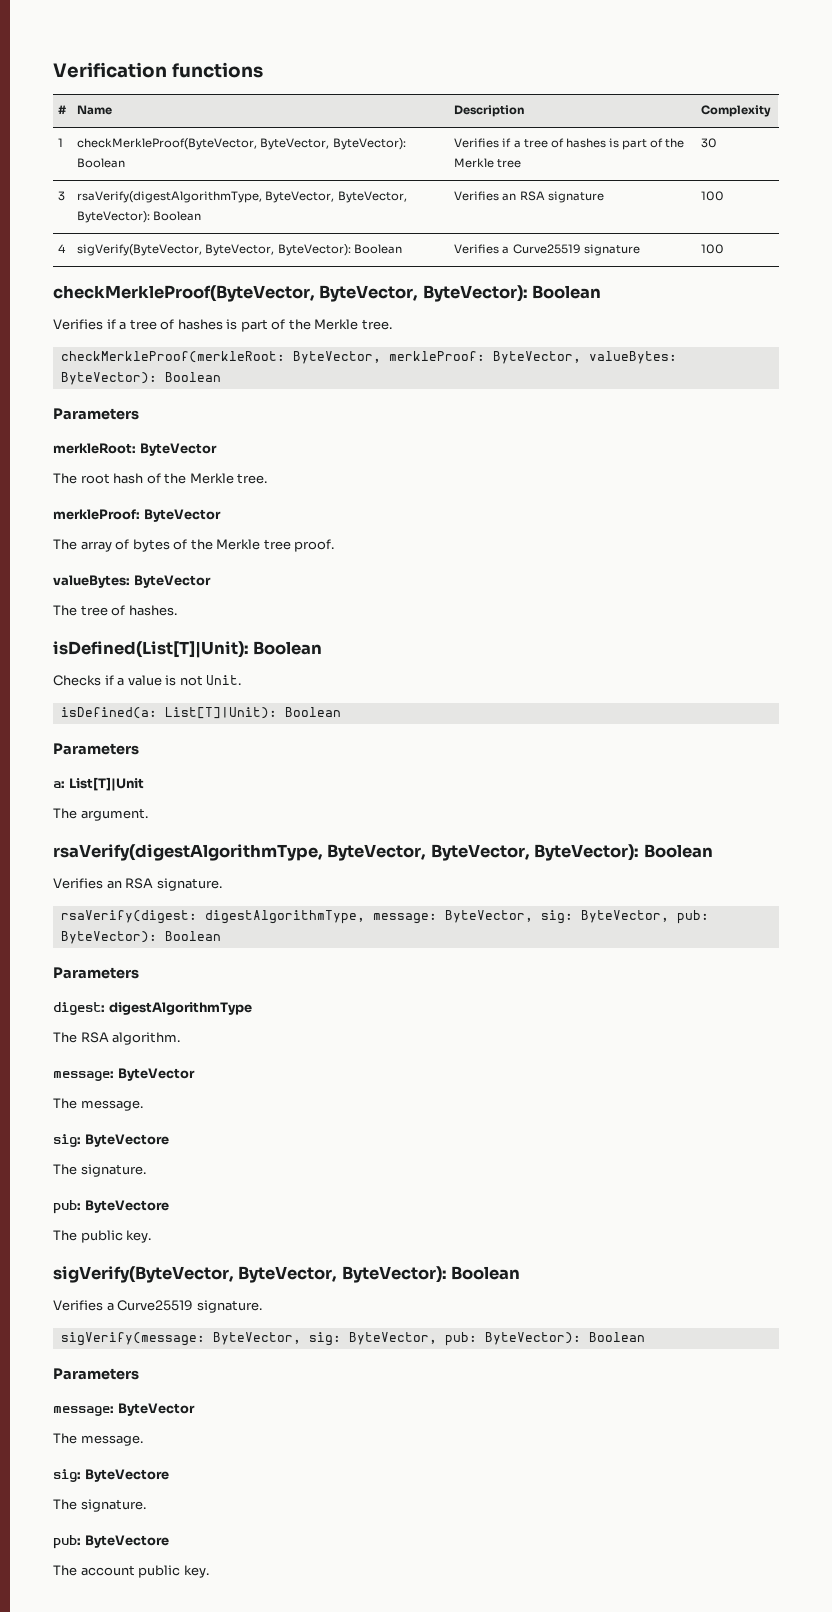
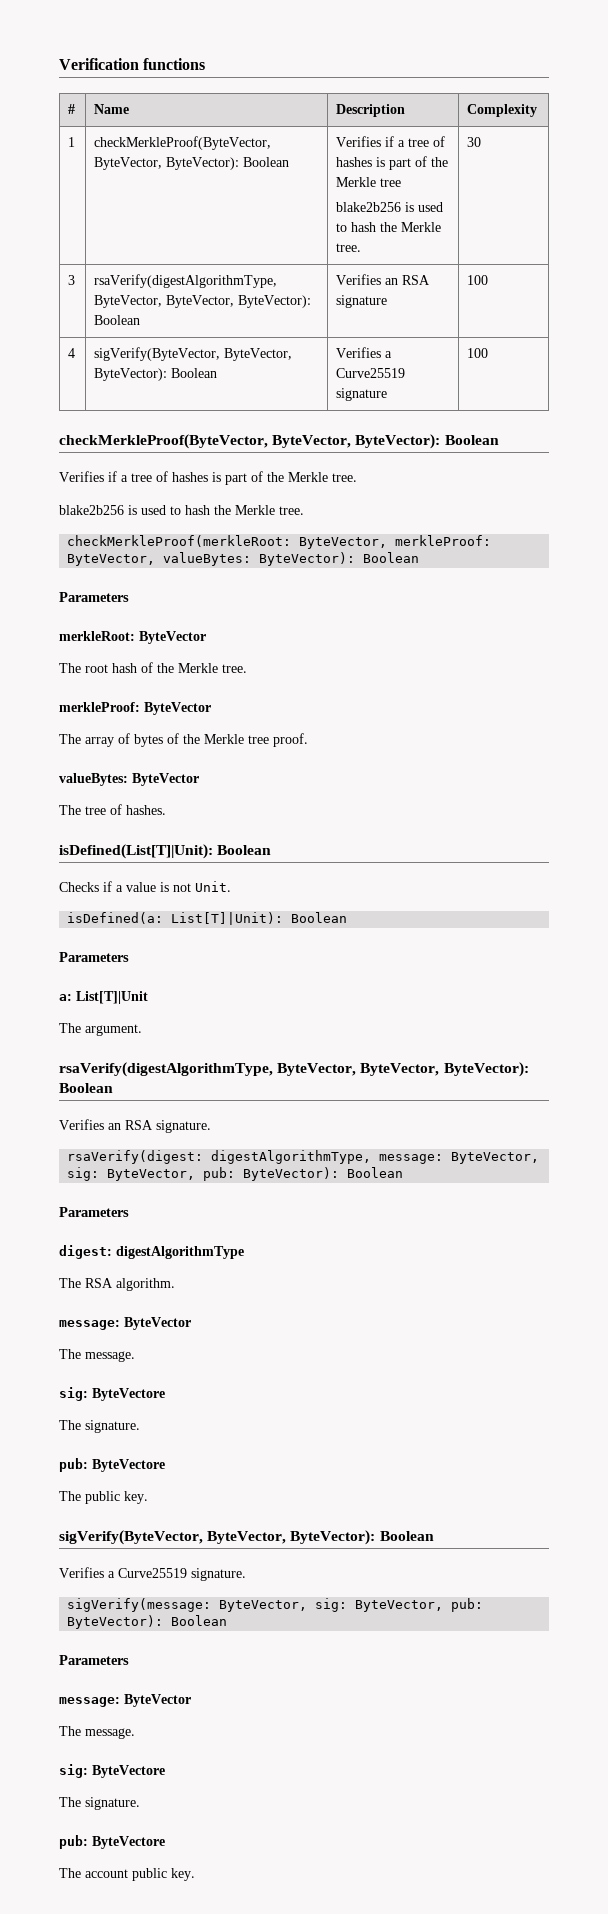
- 1 | checkMerkleProof(ByteVector, ByteVector, ByteVector): Boolean | Verifies if a tree of hashes is part of the Merkle tree | 30
+ 1 | checkMerkleProof(ByteVector, ByteVector, ByteVector): Boolean | Verifies if a tree of hashes is part of the Merkle tree
+ blake2b256 is used to hash the Merkle tree. | 30
  Verifies if a tree of hashes is part of the Merkle tree.
+ blake2b256 is used to hash the Merkle tree.

